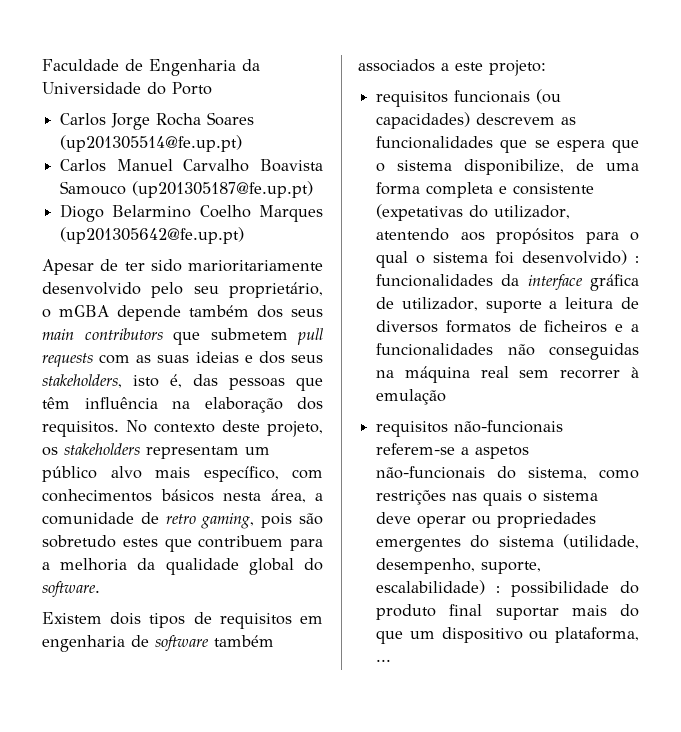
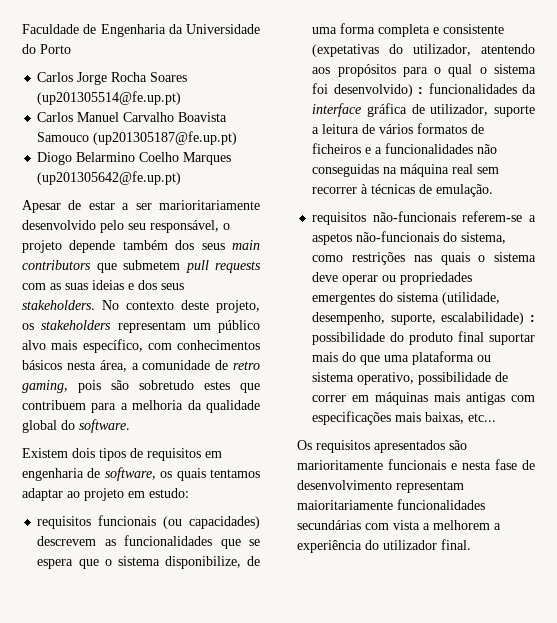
- Apesar de ter sido marioritariamente desenvolvido pelo seu proprietário, o mGBA depende também dos seus main contributors que submetem pull requests com as suas ideias e dos seus stakeholders, isto é, das pessoas que têm influência na elaboração dos requisitos.
+ Apesar de estar a ser marioritariamente desenvolvido pelo seu responsável, o projeto depende também dos seus main contributors que submetem pull requests com as suas ideias e dos seus stakeholders.
- Existem dois tipos de requisitos em engenharia de software também associados a este projeto:
+ Existem dois tipos de requisitos em engenharia de software, os quais tentamos adaptar ao projeto em estudo:
- requisitos funcionais (ou capacidades) descrevem as funcionalidades que se espera que o sistema disponibilize, de uma forma completa e consistente (expetativas do utilizador, atentendo aos propósitos para o qual o sistema foi desenvolvido) : funcionalidades da interface gráfica de utilizador, suporte a leitura de diversos formatos de ficheiros e a funcionalidades não conseguidas na máquina real sem recorrer à emulação
+ requisitos funcionais (ou capacidades) descrevem as funcionalidades que se espera que o sistema disponibilize, de uma forma completa e consistente (expetativas do utilizador, atentendo aos propósitos para o qual o sistema foi desenvolvido) : funcionalidades da interface gráfica de utilizador, suporte a leitura de vários formatos de ficheiros e a funcionalidades não conseguidas na máquina real sem recorrer à técnicas de emulação.
- requisitos não-funcionais referem-se a aspetos não-funcionais do sistema, como restrições nas quais o sistema deve operar ou propriedades emergentes do sistema (utilidade, desempenho, suporte, escalabilidade) : possibilidade do produto final suportar mais do que um dispositivo ou plataforma, ...
+ requisitos não-funcionais referem-se a aspetos não-funcionais do sistema, como restrições nas quais o sistema deve operar ou propriedades emergentes do sistema (utilidade, desempenho, suporte, escalabilidade) : possibilidade do produto final suportar mais do que uma plataforma ou sistema operativo, possibilidade de correr em máquinas mais antigas com especificações mais baixas, etc...
+ Os requisitos apresentados são marioritamente funcionais e nesta fase de desenvolvimento representam maioritariamente funcionalidades secundárias com vista a melhorem a experiência do utilizador final.

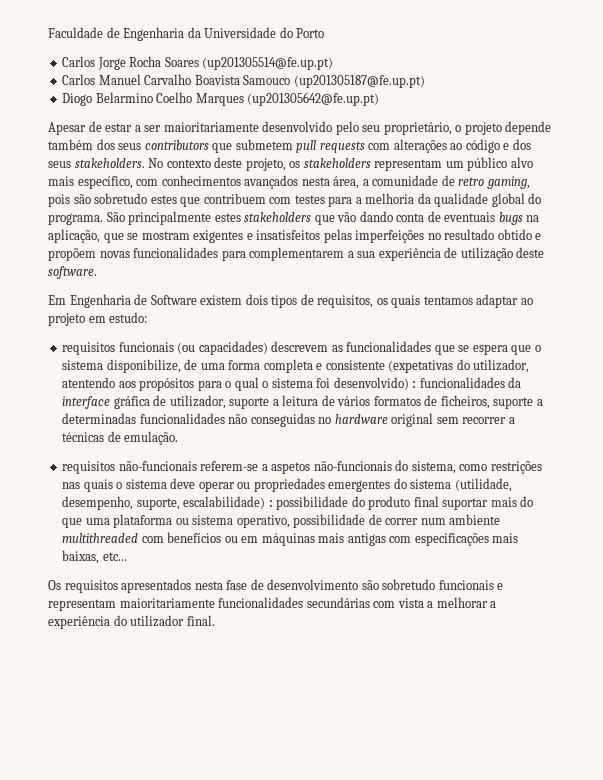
- Apesar de estar a ser marioritariamente desenvolvido pelo seu responsável, o projeto depende também dos seus main contributors que submetem pull requests com as suas ideias e dos seus stakeholders.
+ Apesar de estar a ser maioritariamente desenvolvido pelo seu proprietário, o projeto depende também dos seus contributors que submetem pull requests com alterações ao código e dos seus stakeholders.
- No contexto deste projeto, os stakeholders representam um público alvo mais específico, com conhecimentos básicos nesta área, a comunidade de retro gaming, pois são sobretudo estes que contribuem para a melhoria da qualidade global do software.
- Existem dois tipos de requisitos em engenharia de software, os quais tentamos adaptar ao projeto em estudo:
+ No contexto deste projeto, os stakeholders representam um público alvo mais específico, com conhecimentos avançados nesta área, a comunidade de retro gaming, pois são sobretudo estes que contribuem com testes para a melhoria da qualidade global do programa. São principalmente estes stakeholders que vão dando conta de eventuais bugs na aplicação, que se mostram exigentes e insatisfeitos pelas imperfeições no resultado obtido e propõem novas funcionalidades para complementarem a sua experiência de utilização deste software.
+ Em Engenharia de Software existem dois tipos de requisitos, os quais tentamos adaptar ao projeto em estudo:
- requisitos funcionais (ou capacidades) descrevem as funcionalidades que se espera que o sistema disponibilize, de uma forma completa e consistente (expetativas do utilizador, atentendo aos propósitos para o qual o sistema foi desenvolvido) : funcionalidades da interface gráfica de utilizador, suporte a leitura de vários formatos de ficheiros e a funcionalidades não conseguidas na máquina real sem recorrer à técnicas de emulação.
+ requisitos funcionais (ou capacidades) descrevem as funcionalidades que se espera que o sistema disponibilize, de uma forma completa e consistente (expetativas do utilizador, atentendo aos propósitos para o qual o sistema foi desenvolvido) : funcionalidades da interface gráfica de utilizador, suporte a leitura de vários formatos de ficheiros, suporte a determinadas funcionalidades não conseguidas no hardware original sem recorrer a técnicas de emulação.
- requisitos não-funcionais referem-se a aspetos não-funcionais do sistema, como restrições nas quais o sistema deve operar ou propriedades emergentes do sistema (utilidade, desempenho, suporte, escalabilidade) : possibilidade do produto final suportar mais do que uma plataforma ou sistema operativo, possibilidade de correr em máquinas mais antigas com especificações mais baixas, etc...
+ requisitos não-funcionais referem-se a aspetos não-funcionais do sistema, como restrições nas quais o sistema deve operar ou propriedades emergentes do sistema (utilidade, desempenho, suporte, escalabilidade) : possibilidade do produto final suportar mais do que uma plataforma ou sistema operativo, possibilidade de correr num ambiente multithreaded com benefícios ou em máquinas mais antigas com especificações mais baixas, etc...
- Os requisitos apresentados são marioritamente funcionais e nesta fase de desenvolvimento representam maioritariamente funcionalidades secundárias com vista a melhorem a experiência do utilizador final.
+ Os requisitos apresentados nesta fase de desenvolvimento são sobretudo funcionais e representam maioritariamente funcionalidades secundárias com vista a melhorar a experiência do utilizador final.

